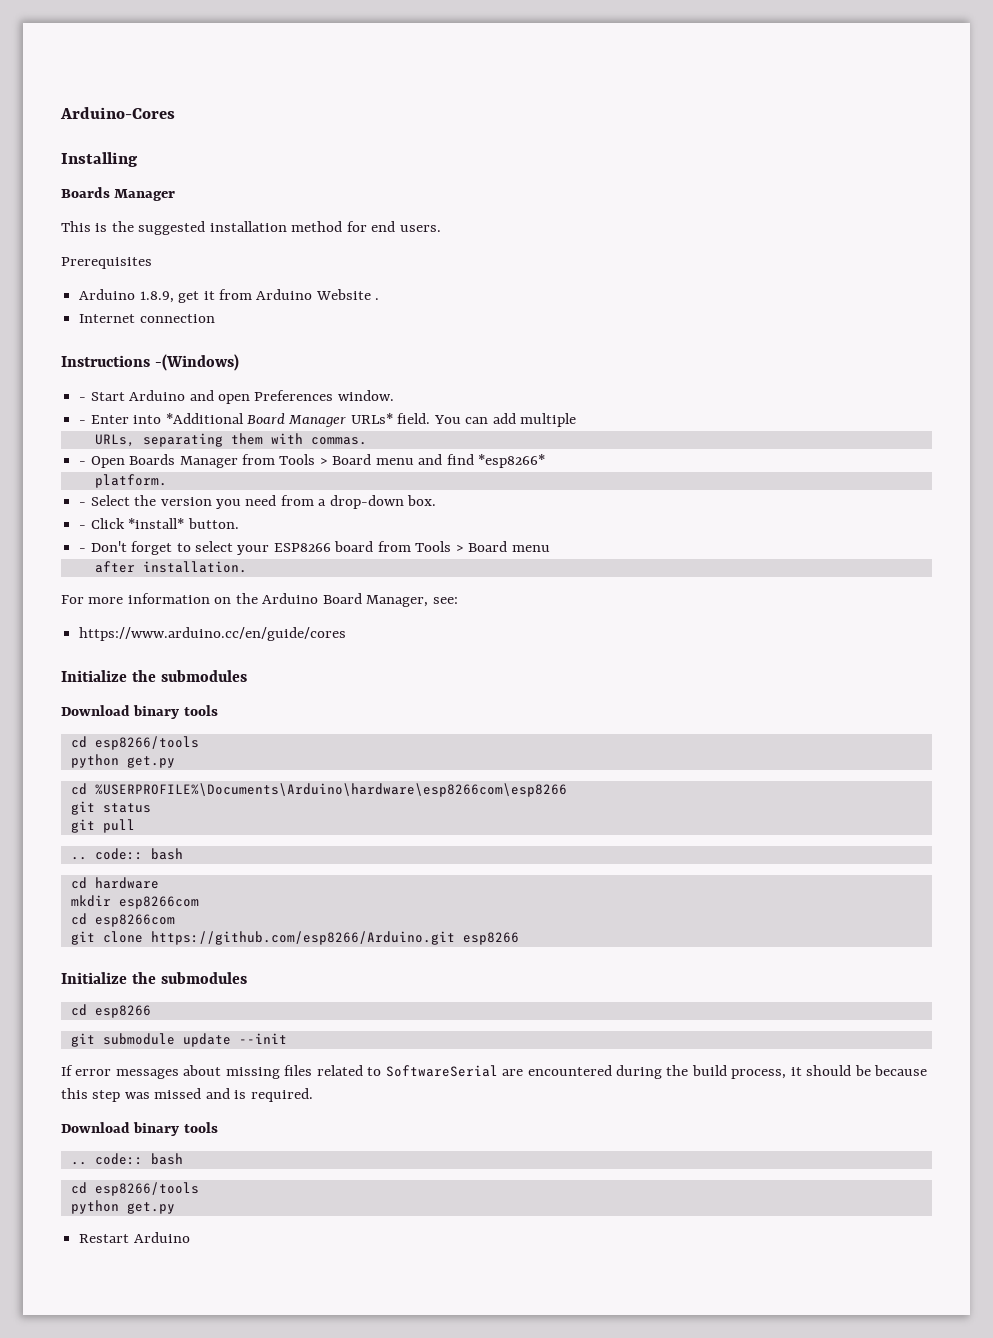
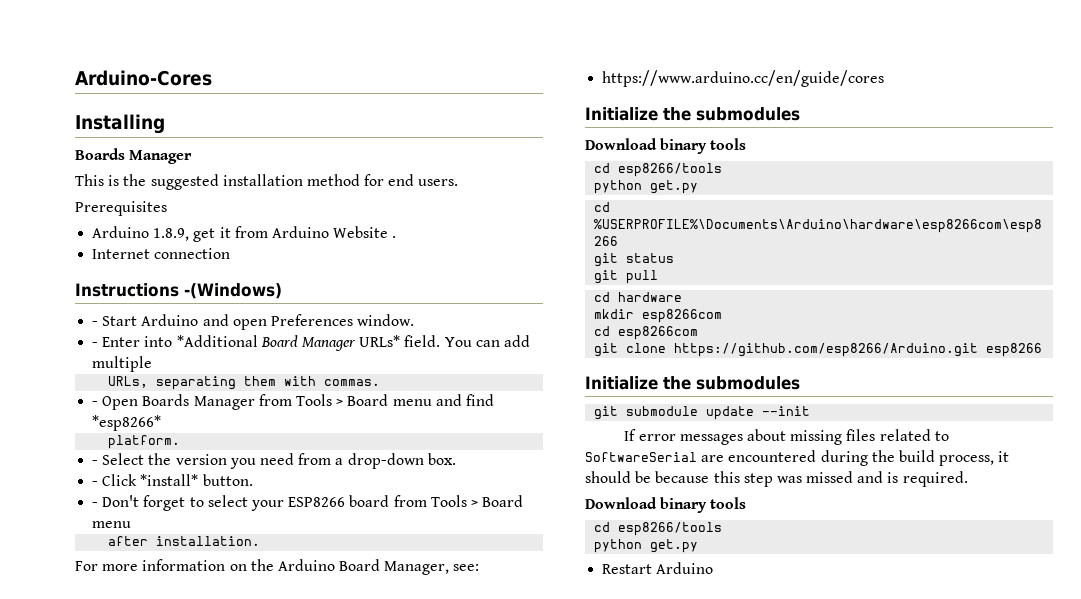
  git pull
- .. code:: bash
- cd esp8266
  If error messages about missing files related to SoftwareSerial are encountered during the build process, it should be because this step was missed and is required.
  Download binary tools
- .. code:: bash

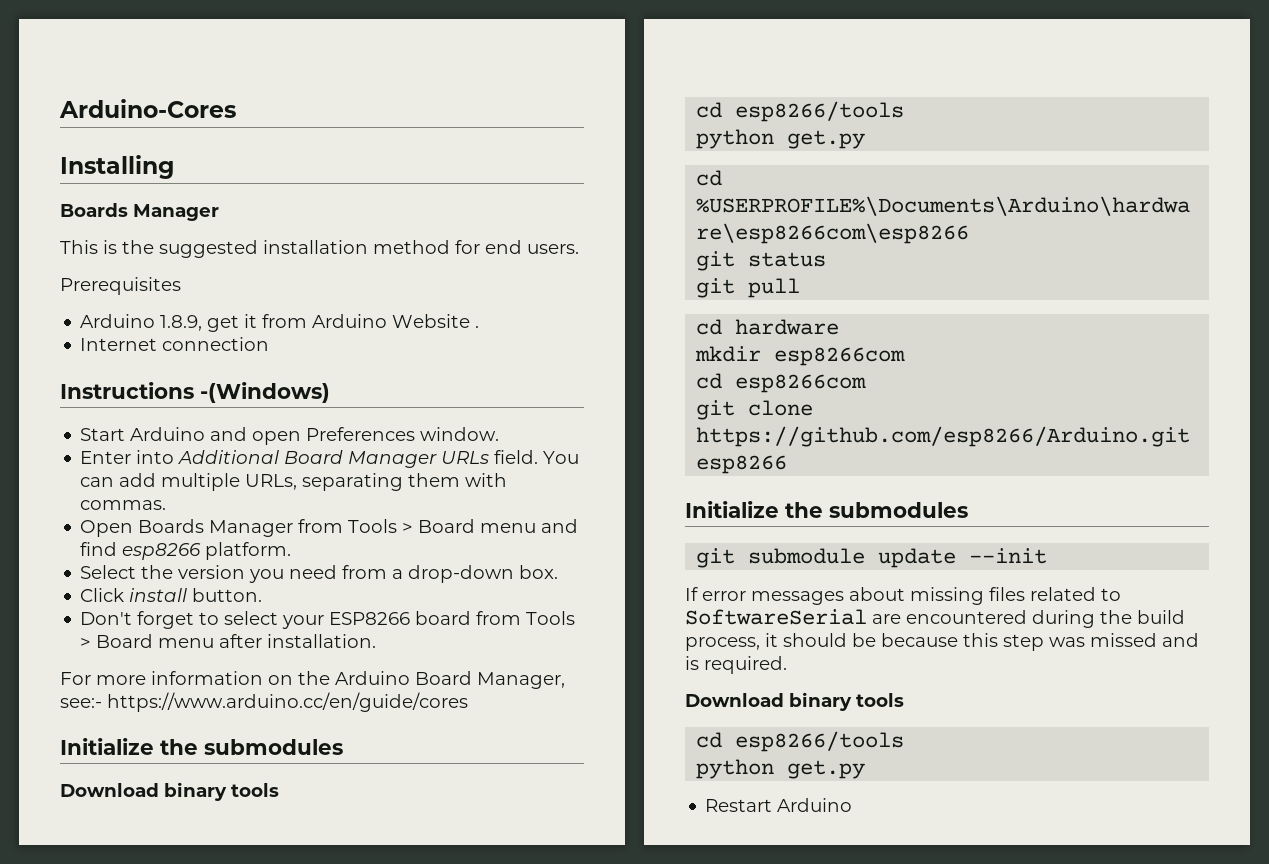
- - Start Arduino and open Preferences window.
+ Start Arduino and open Preferences window.
- - Enter into *Additional Board Manager URLs* field.
+ Enter into Additional Board Manager URLs field.
- You can add multiple
- URLs, separating them with commas.
+ You can add multiple URLs, separating them with commas.
- - Open Boards Manager from Tools > Board menu and find *esp8266*
- platform.
+ Open Boards Manager from Tools > Board menu and find esp8266 platform.
- - Select the version you need from a drop-down box.
+ Select the version you need from a drop-down box.
- - Click *install* button.
+ Click install button.
- - Don't forget to select your ESP8266 board from Tools > Board menu
- after installation.
+ Don't forget to select your ESP8266 board from Tools > Board menu after installation.
- For more information on the Arduino Board Manager, see:
- https://www.arduino.cc/en/guide/cores
+ For more information on the Arduino Board Manager, see:- https://www.arduino.cc/en/guide/cores

